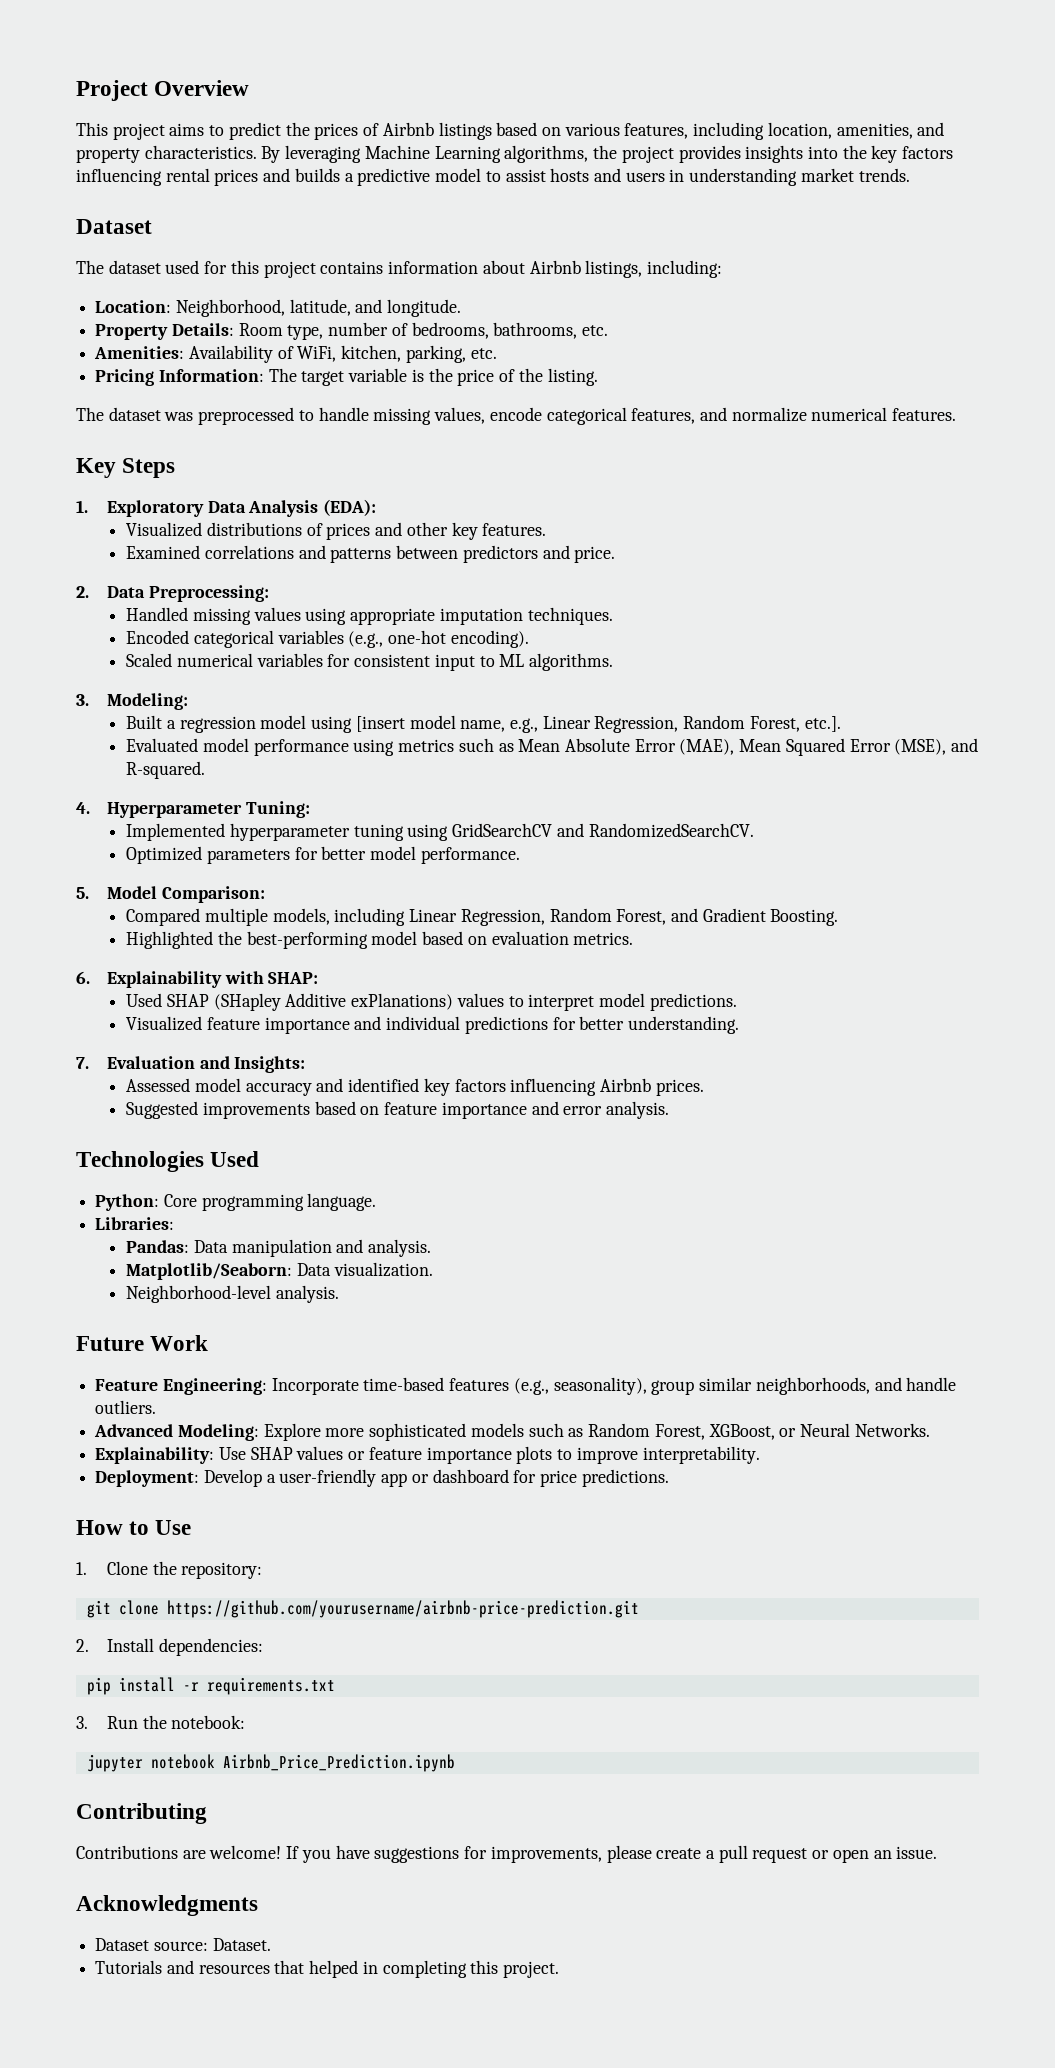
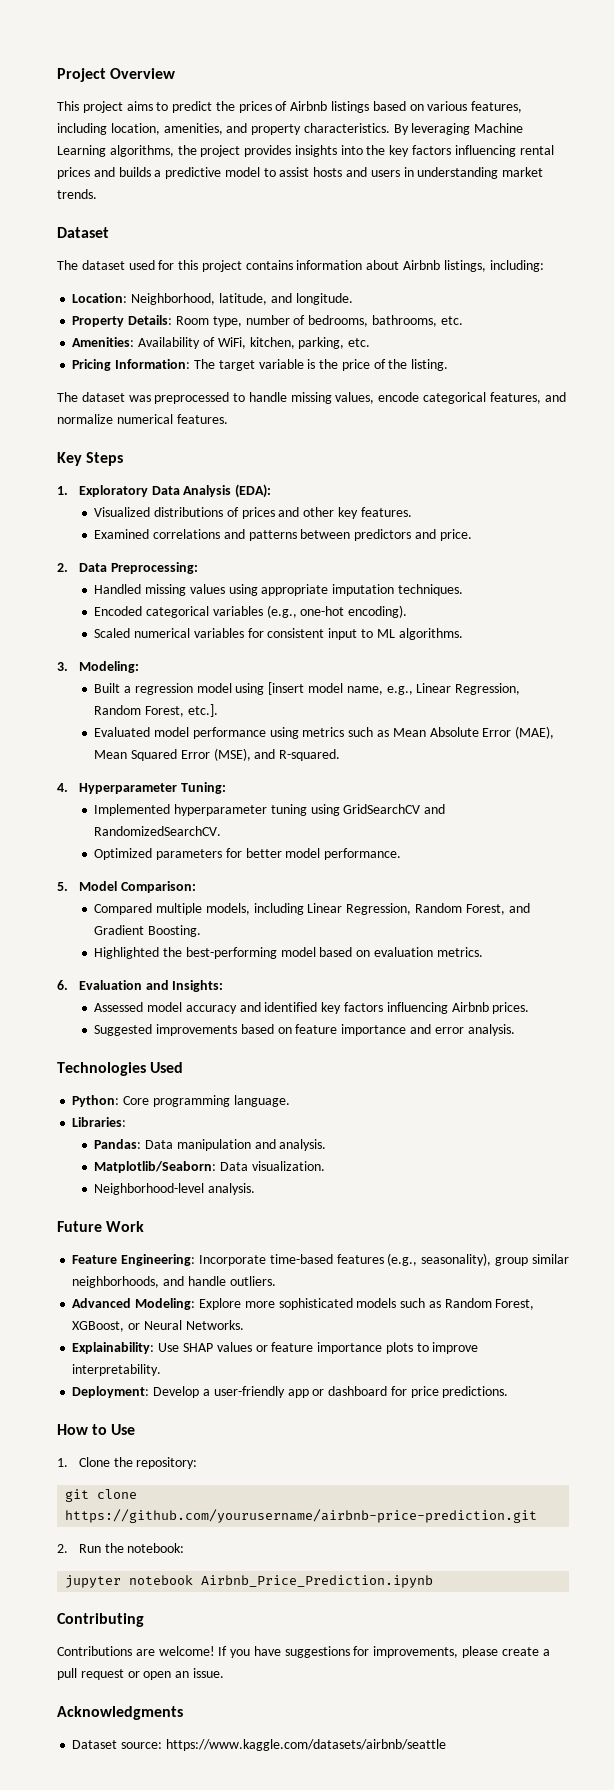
- 6. Explainability with SHAP:
- Used SHAP (SHapley Additive exPlanations) values to interpret model predictions.
- Visualized feature importance and individual predictions for better understanding.
- 7. Evaluation and Insights:
+ 6. Evaluation and Insights:
- 2. Install dependencies:
- pip install -r requirements.txt
- 3. Run the notebook:
+ 2. Run the notebook:
- Dataset source: Dataset.
- Tutorials and resources that helped in completing this project.
+ Dataset source: https://www.kaggle.com/datasets/airbnb/seattle

